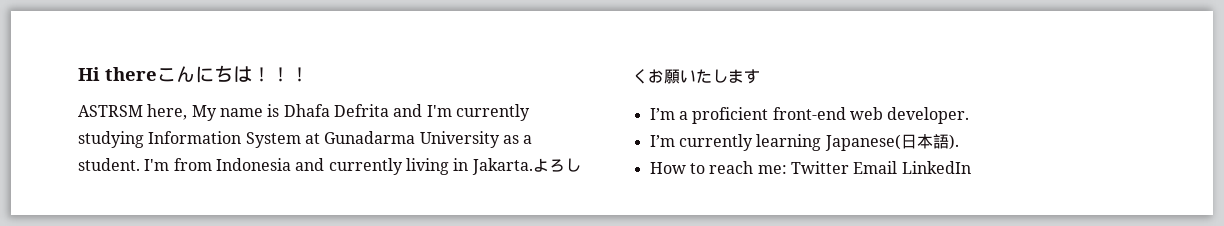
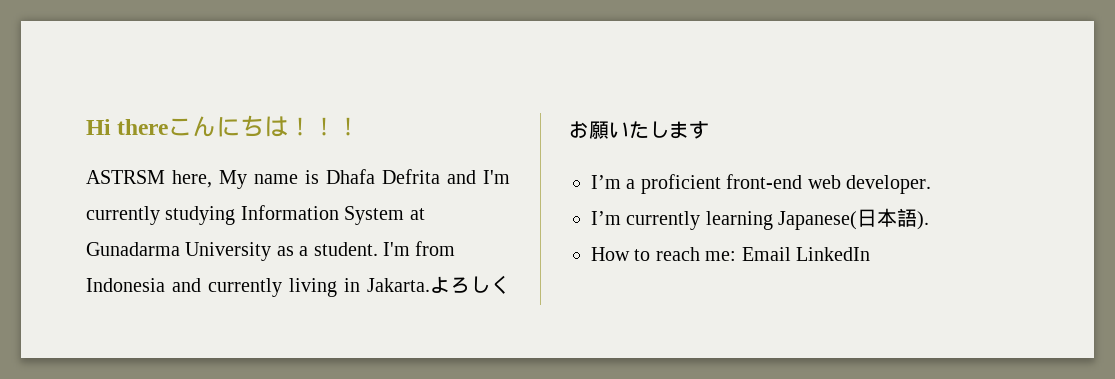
- How to reach me: Twitter Email LinkedIn
+ How to reach me: Email LinkedIn

